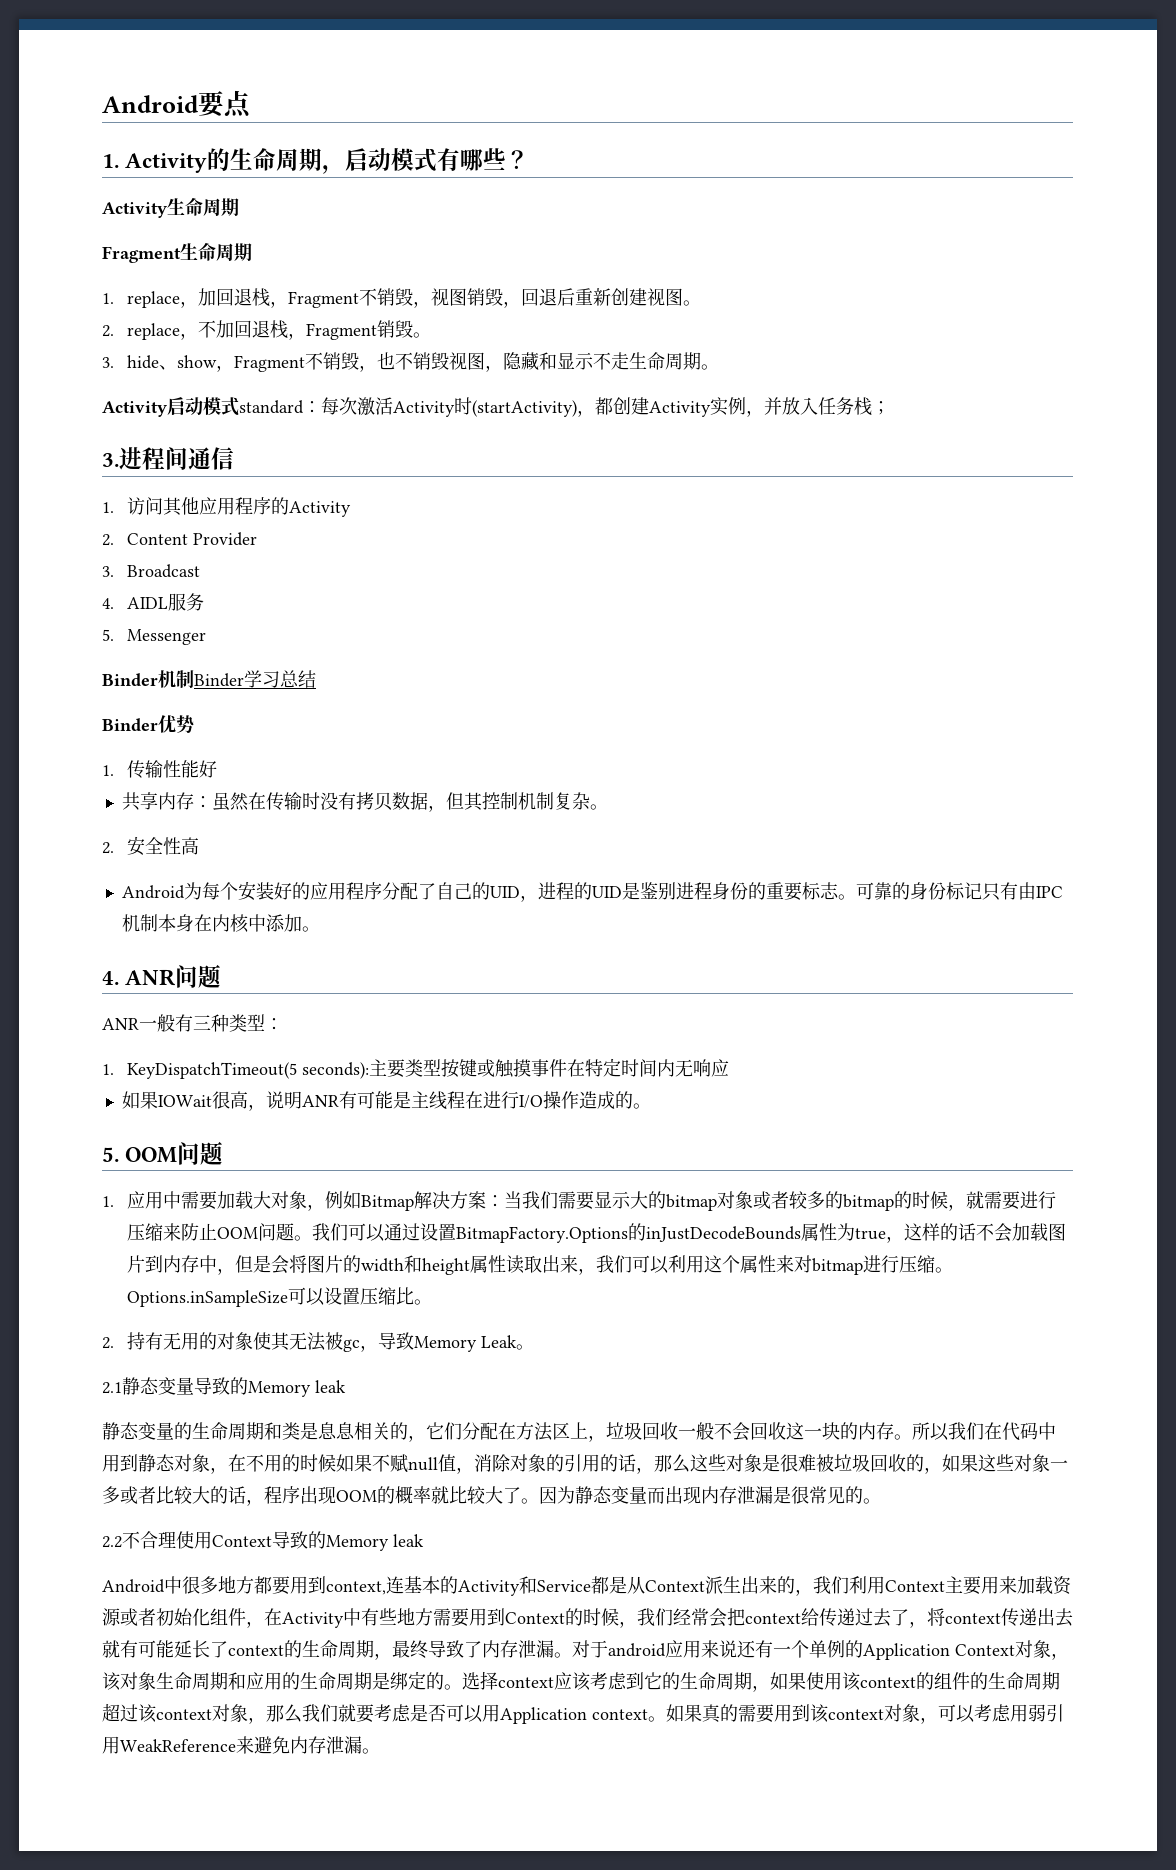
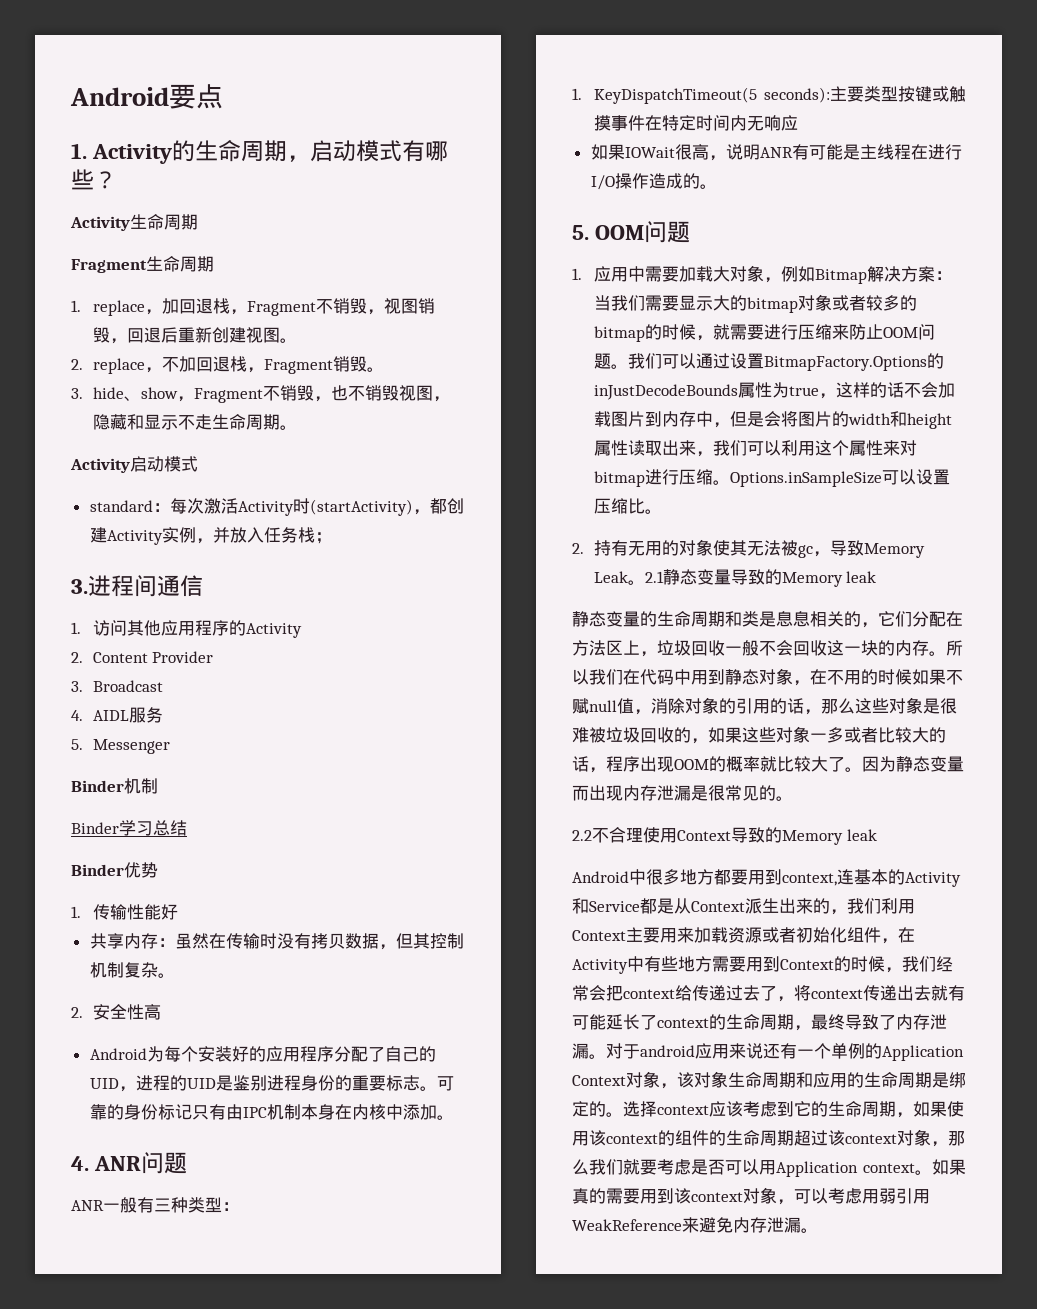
- Activity启动模式standard：每次激活Activity时(startActivity)，都创建Activity实例，并放入任务栈；
+ Activity启动模式
+ standard：每次激活Activity时(startActivity)，都创建Activity实例，并放入任务栈；
- Binder机制Binder学习总结
+ Binder机制
+ Binder学习总结
- 2.持有无用的对象使其无法被gc，导致Memory Leak。
- 2.1静态变量导致的Memory leak
+ 2.持有无用的对象使其无法被gc，导致Memory Leak。2.1静态变量导致的Memory leak

